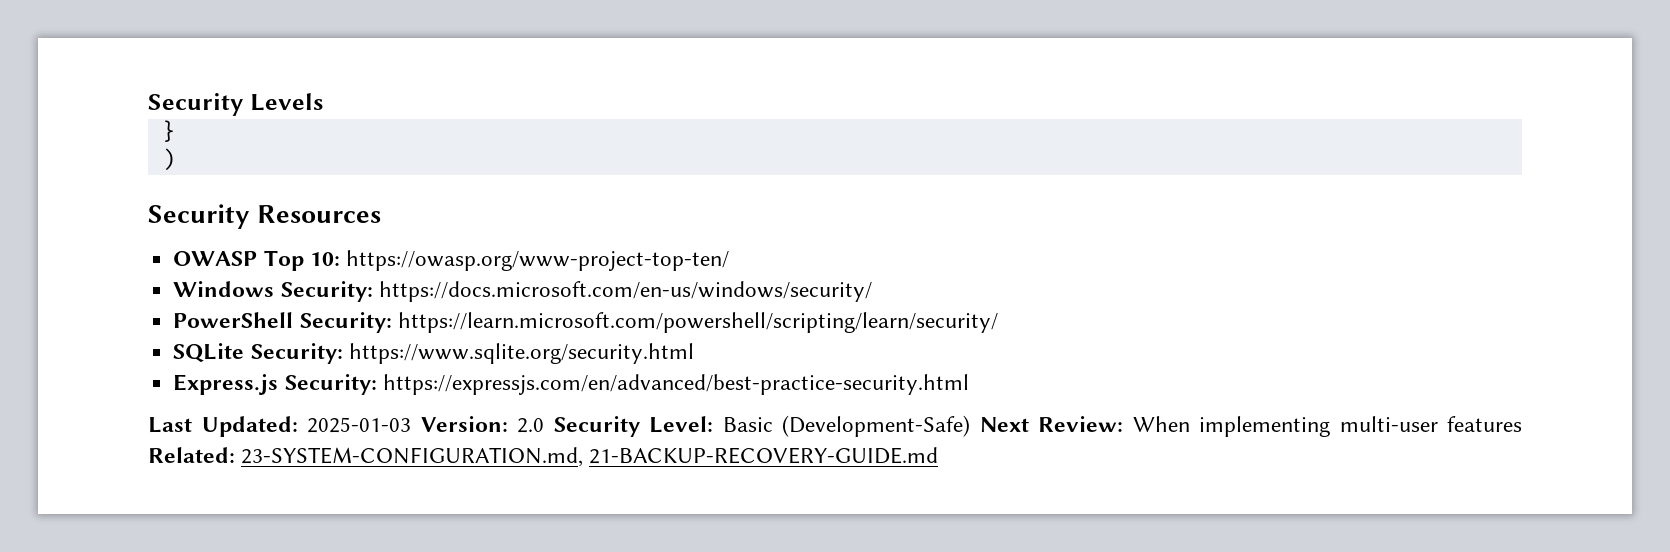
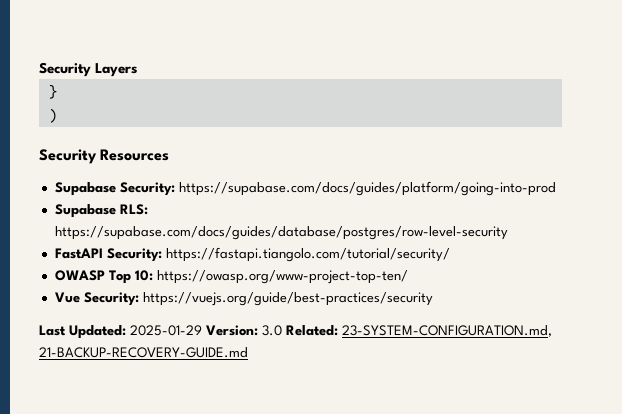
- Security Levels
+ Security Layers
+ Supabase Security: https://supabase.com/docs/guides/platform/going-into-prod
+ Supabase RLS: https://supabase.com/docs/guides/database/postgres/row-level-security
+ FastAPI Security: https://fastapi.tiangolo.com/tutorial/security/
  OWASP Top 10: https://owasp.org/www-project-top-ten/
- Windows Security: https://docs.microsoft.com/en-us/windows/security/
- PowerShell Security: https://learn.microsoft.com/powershell/scripting/learn/security/
- SQLite Security: https://www.sqlite.org/security.html
- Express.js Security: https://expressjs.com/en/advanced/best-practice-security.html
- Last Updated: 2025-01-03 Version: 2.0 Security Level: Basic (Development-Safe) Next Review: When implementing multi-user features Related: 23-SYSTEM-CONFIGURATION.md, 21-BACKUP-RECOVERY-GUIDE.md
+ Vue Security: https://vuejs.org/guide/best-practices/security
+ Last Updated: 2025-01-29 Version: 3.0 Related: 23-SYSTEM-CONFIGURATION.md, 21-BACKUP-RECOVERY-GUIDE.md

